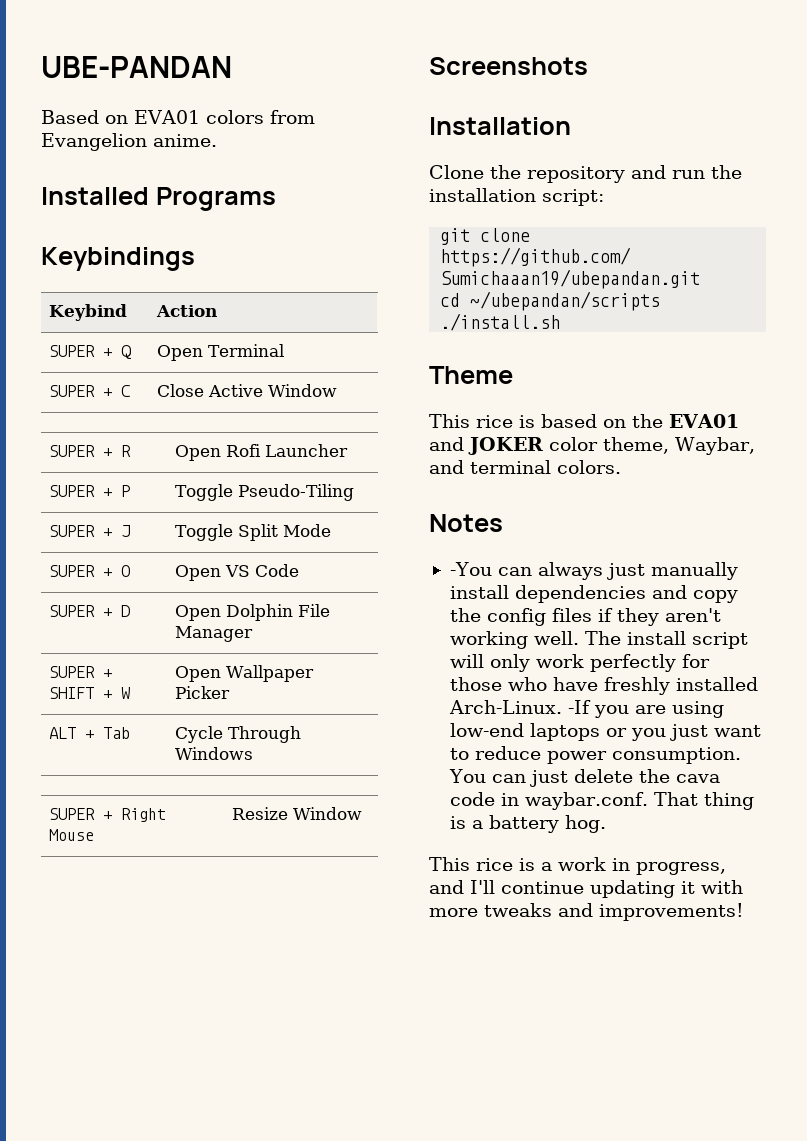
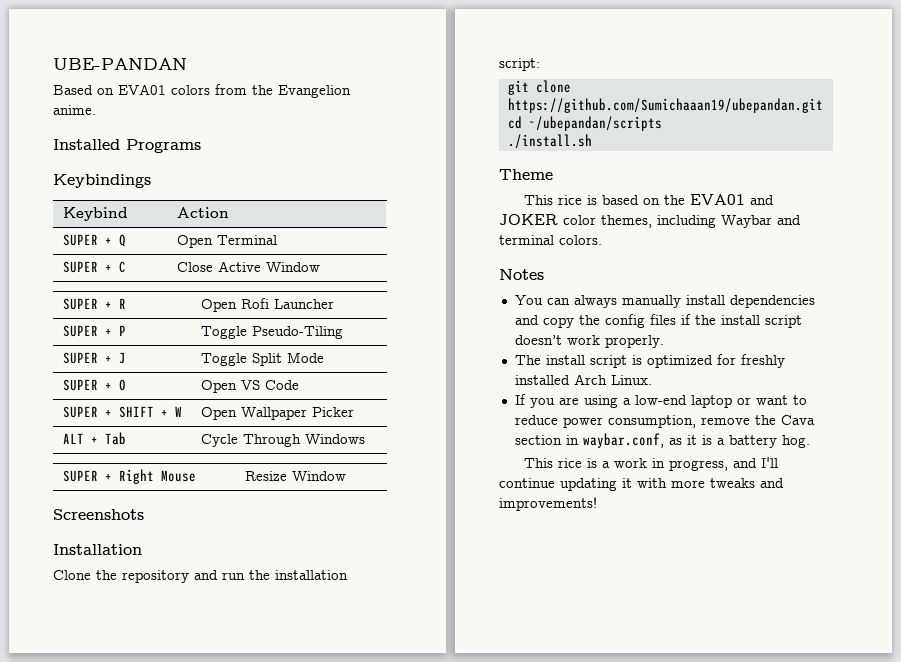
- Based on EVA01 colors from Evangelion anime.
+ Based on EVA01 colors from the Evangelion anime.
- SUPER + D | Open Dolphin File Manager
- This rice is based on the EVA01 and JOKER color theme, Waybar, and terminal colors.
+ This rice is based on the EVA01 and JOKER color themes, including Waybar and terminal colors.
- -You can always just manually install dependencies and copy the config files if they aren't working well. The install script will only work perfectly for those who have freshly installed Arch-Linux. -If you are using low-end laptops or you just want to reduce power consumption. You can just delete the cava code in waybar.conf. That thing is a battery hog.
+ You can always manually install dependencies and copy the config files if the install script doesn’t work properly.
+ The install script is optimized for freshly installed Arch Linux.
+ If you are using a low-end laptop or want to reduce power consumption, remove the Cava section in waybar.conf, as it is a battery hog.

